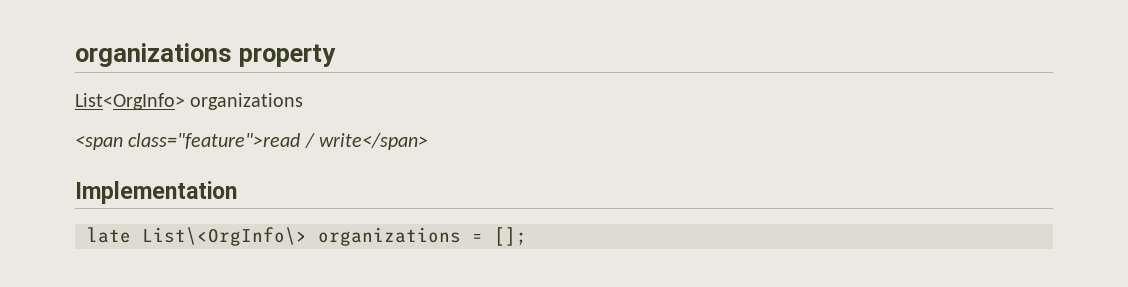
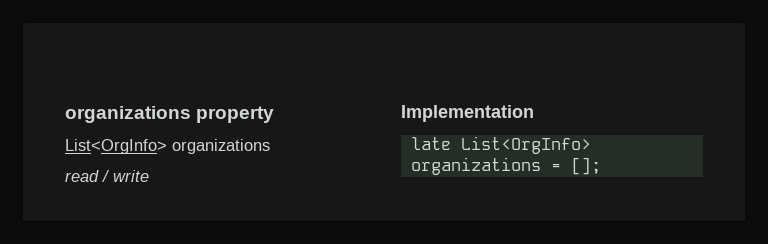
- <span class="feature">read / write</span>
+ read / write
- late List\<OrgInfo\> organizations = [];
+ late List<OrgInfo> organizations = [];

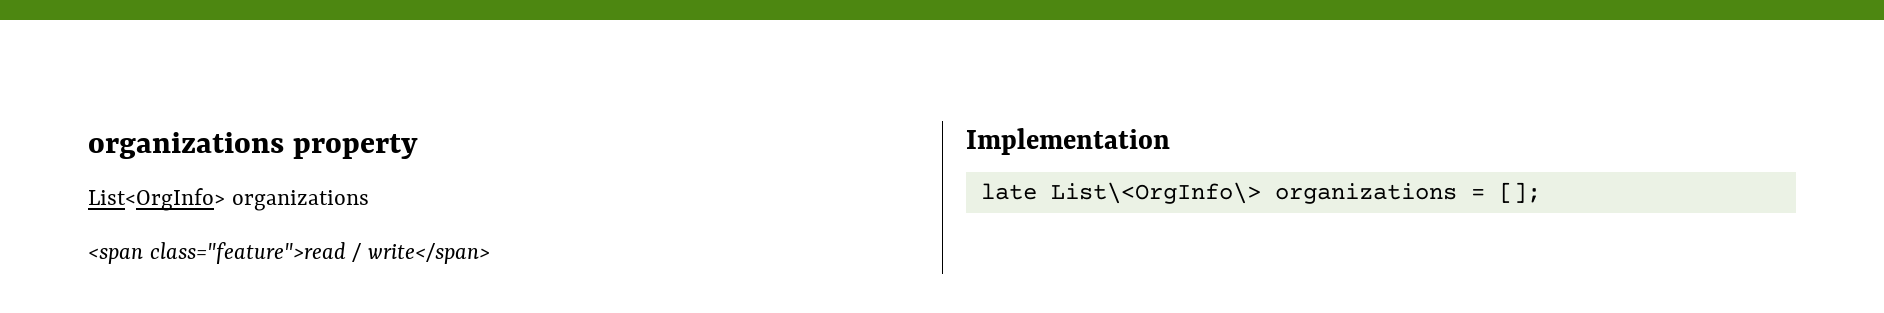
- read / write
+ <span class="feature">read / write</span>
- late List<OrgInfo> organizations = [];
+ late List\<OrgInfo\> organizations = [];

